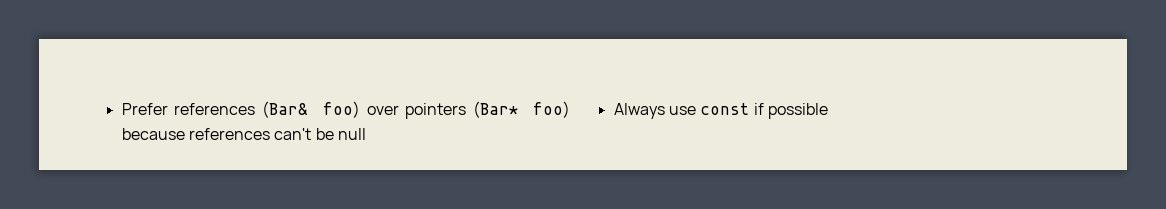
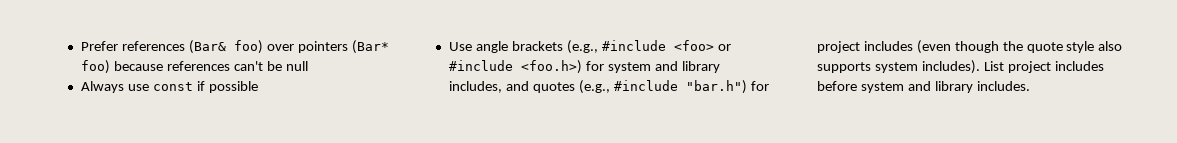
+ Use angle brackets (e.g., #include <foo> or #include <foo.h>) for system and library includes, and quotes (e.g., #include "bar.h") for project includes (even though the quote style also supports system includes). List project includes before system and library includes.

